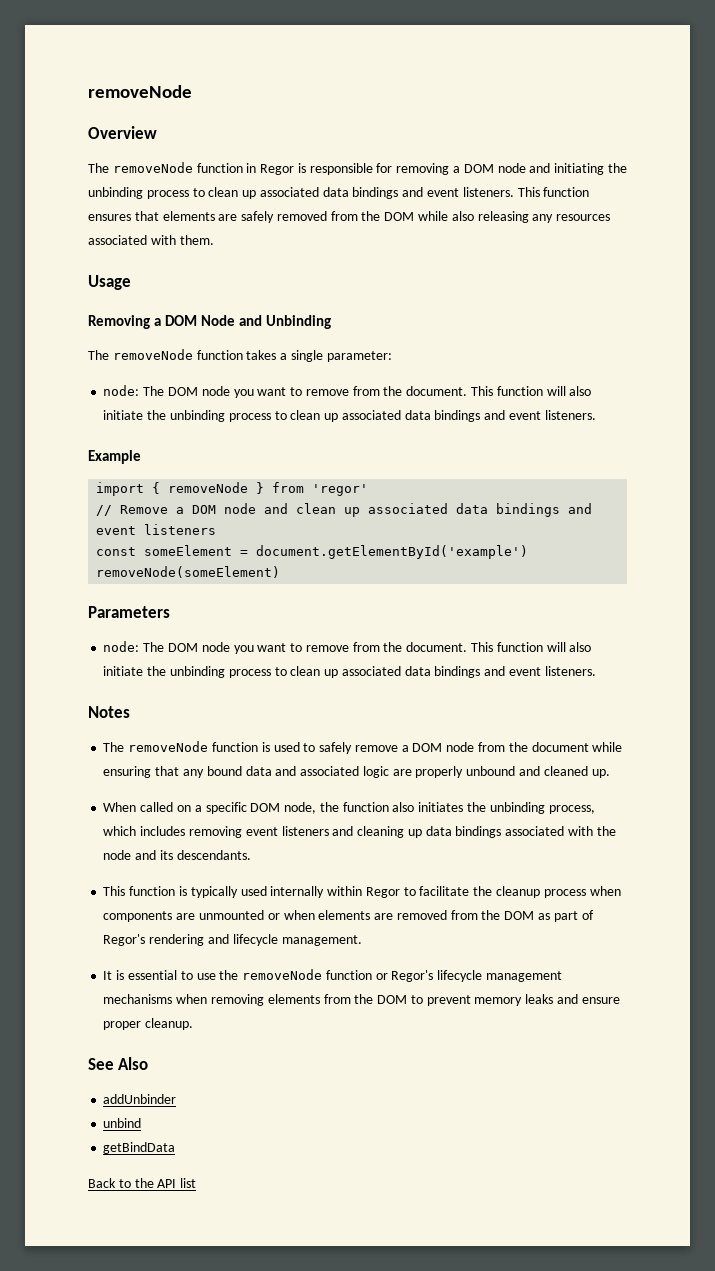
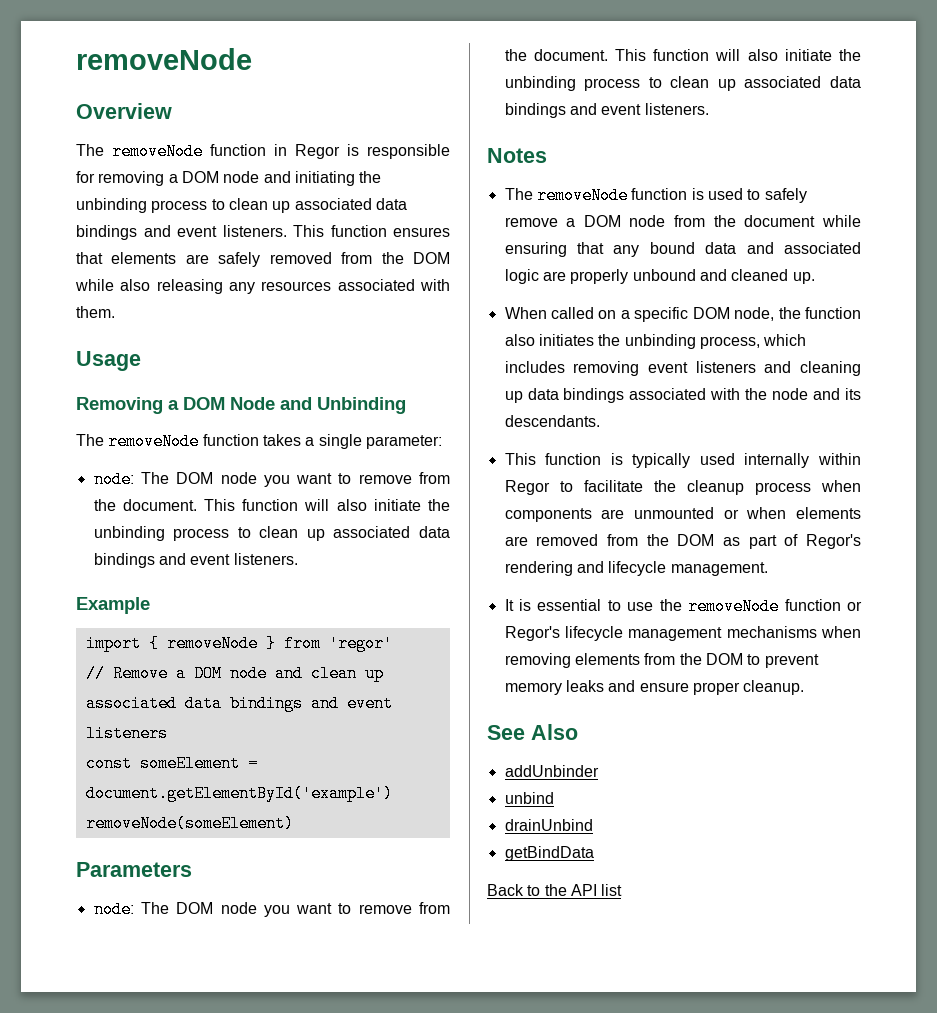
+ drainUnbind

